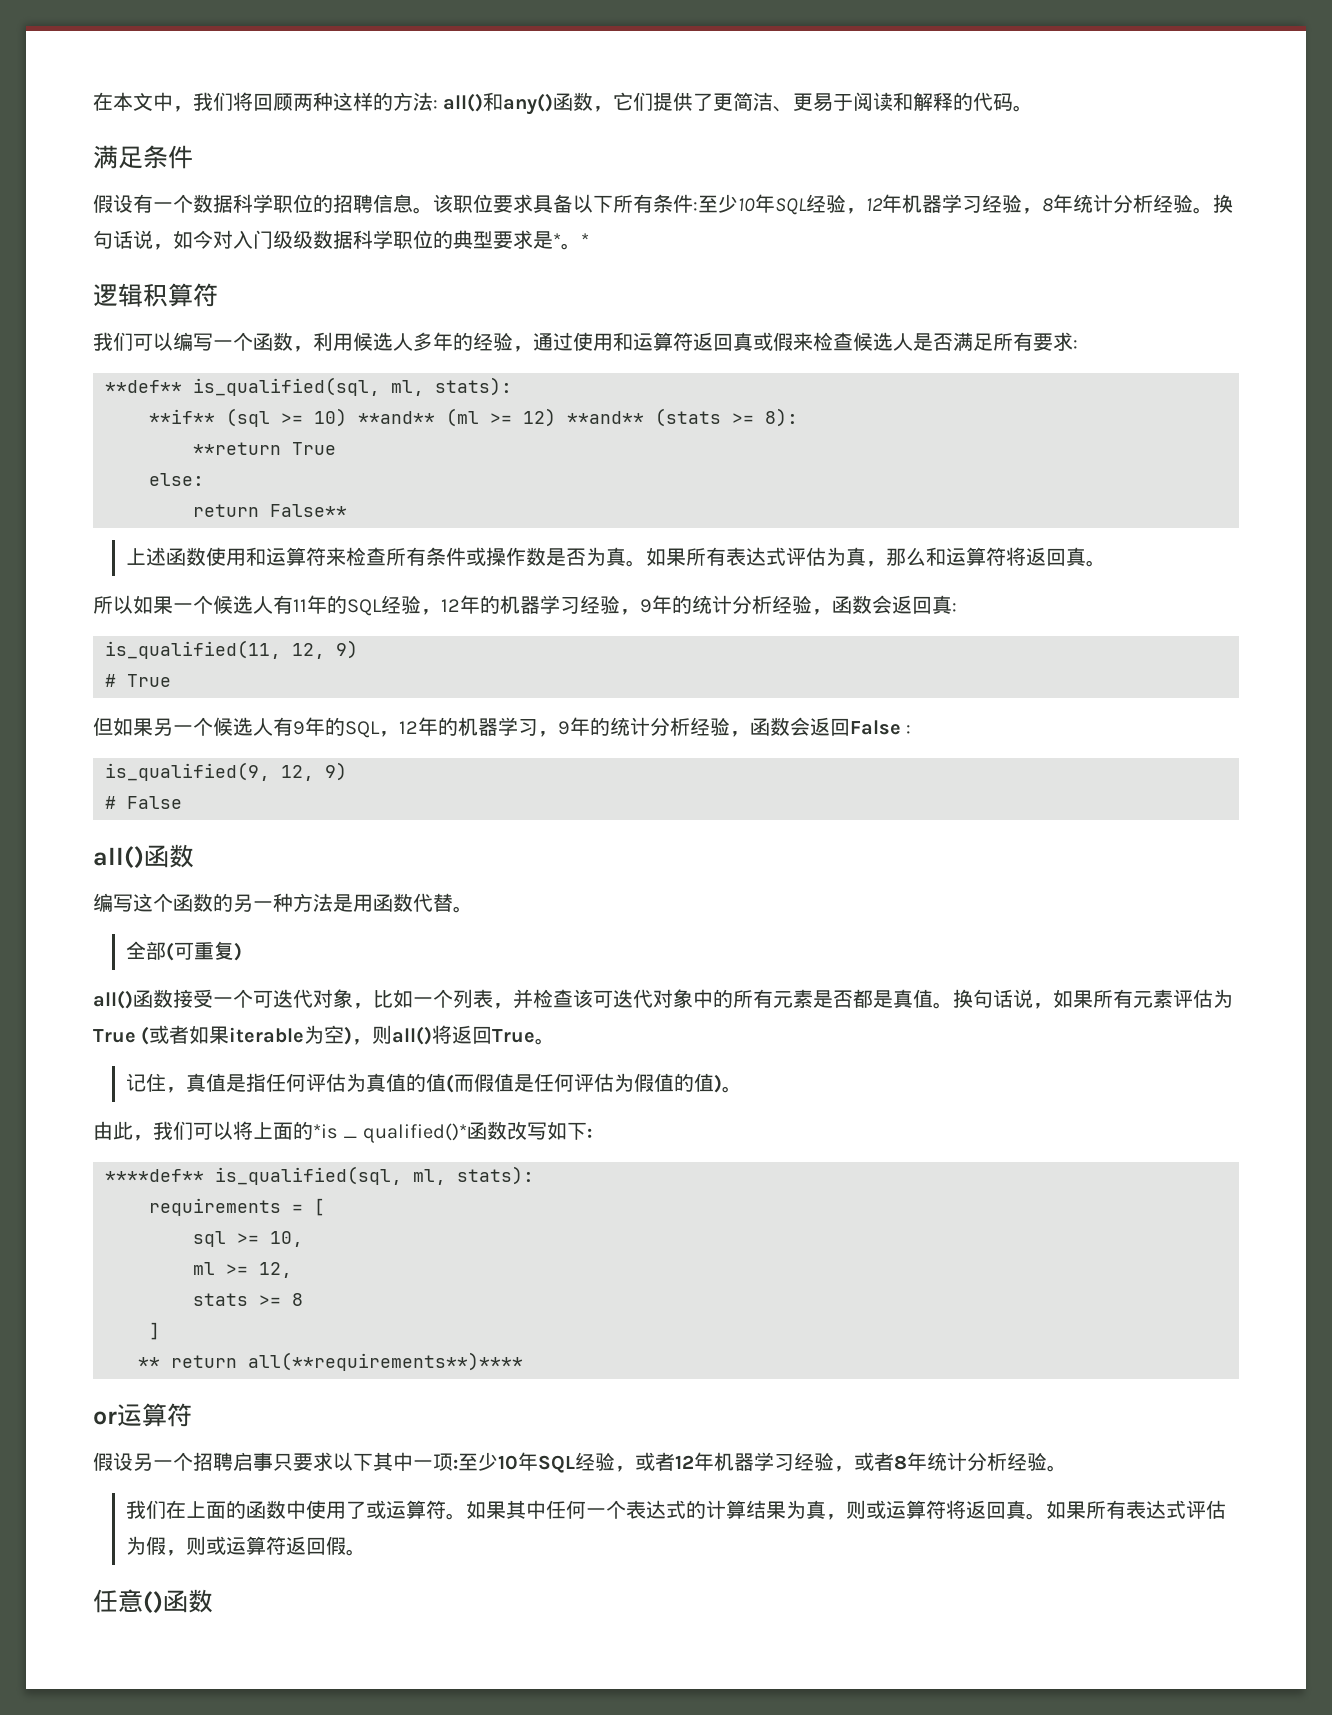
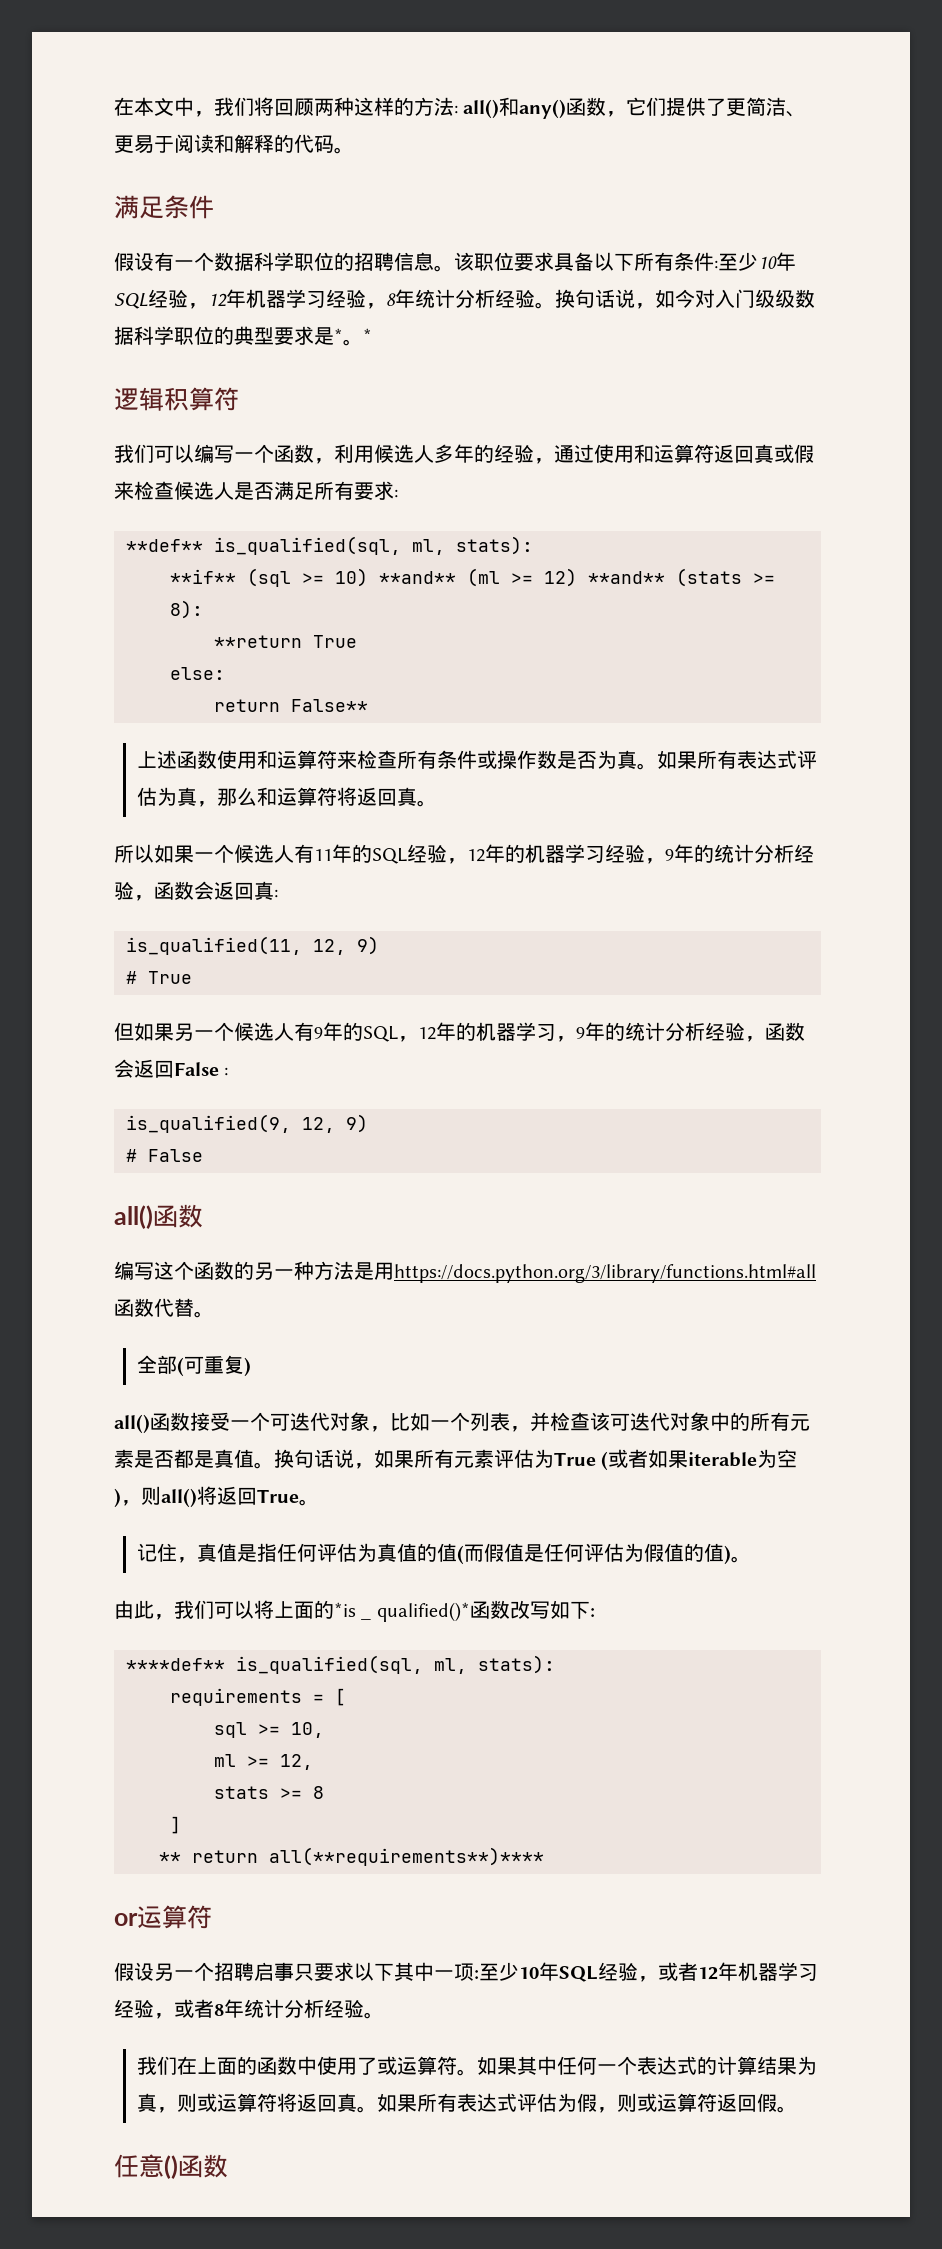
- 编写这个函数的另一种方法是用函数代替。
+ 编写这个函数的另一种方法是用https://docs.python.org/3/library/functions.html#all函数代替。

